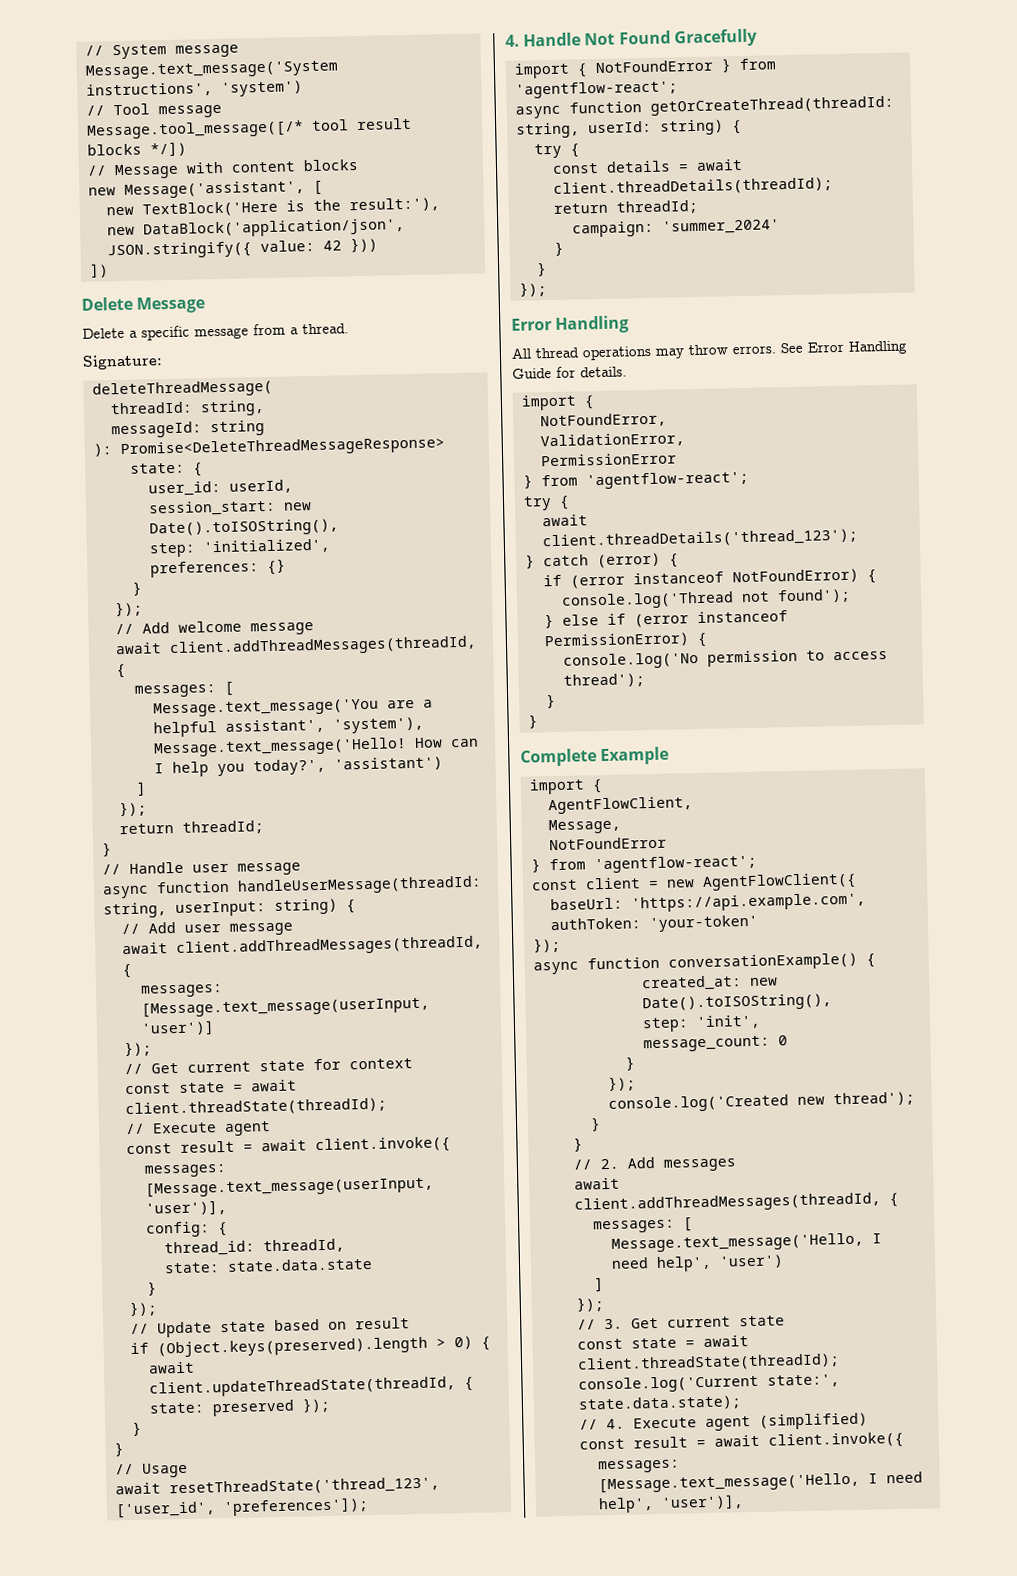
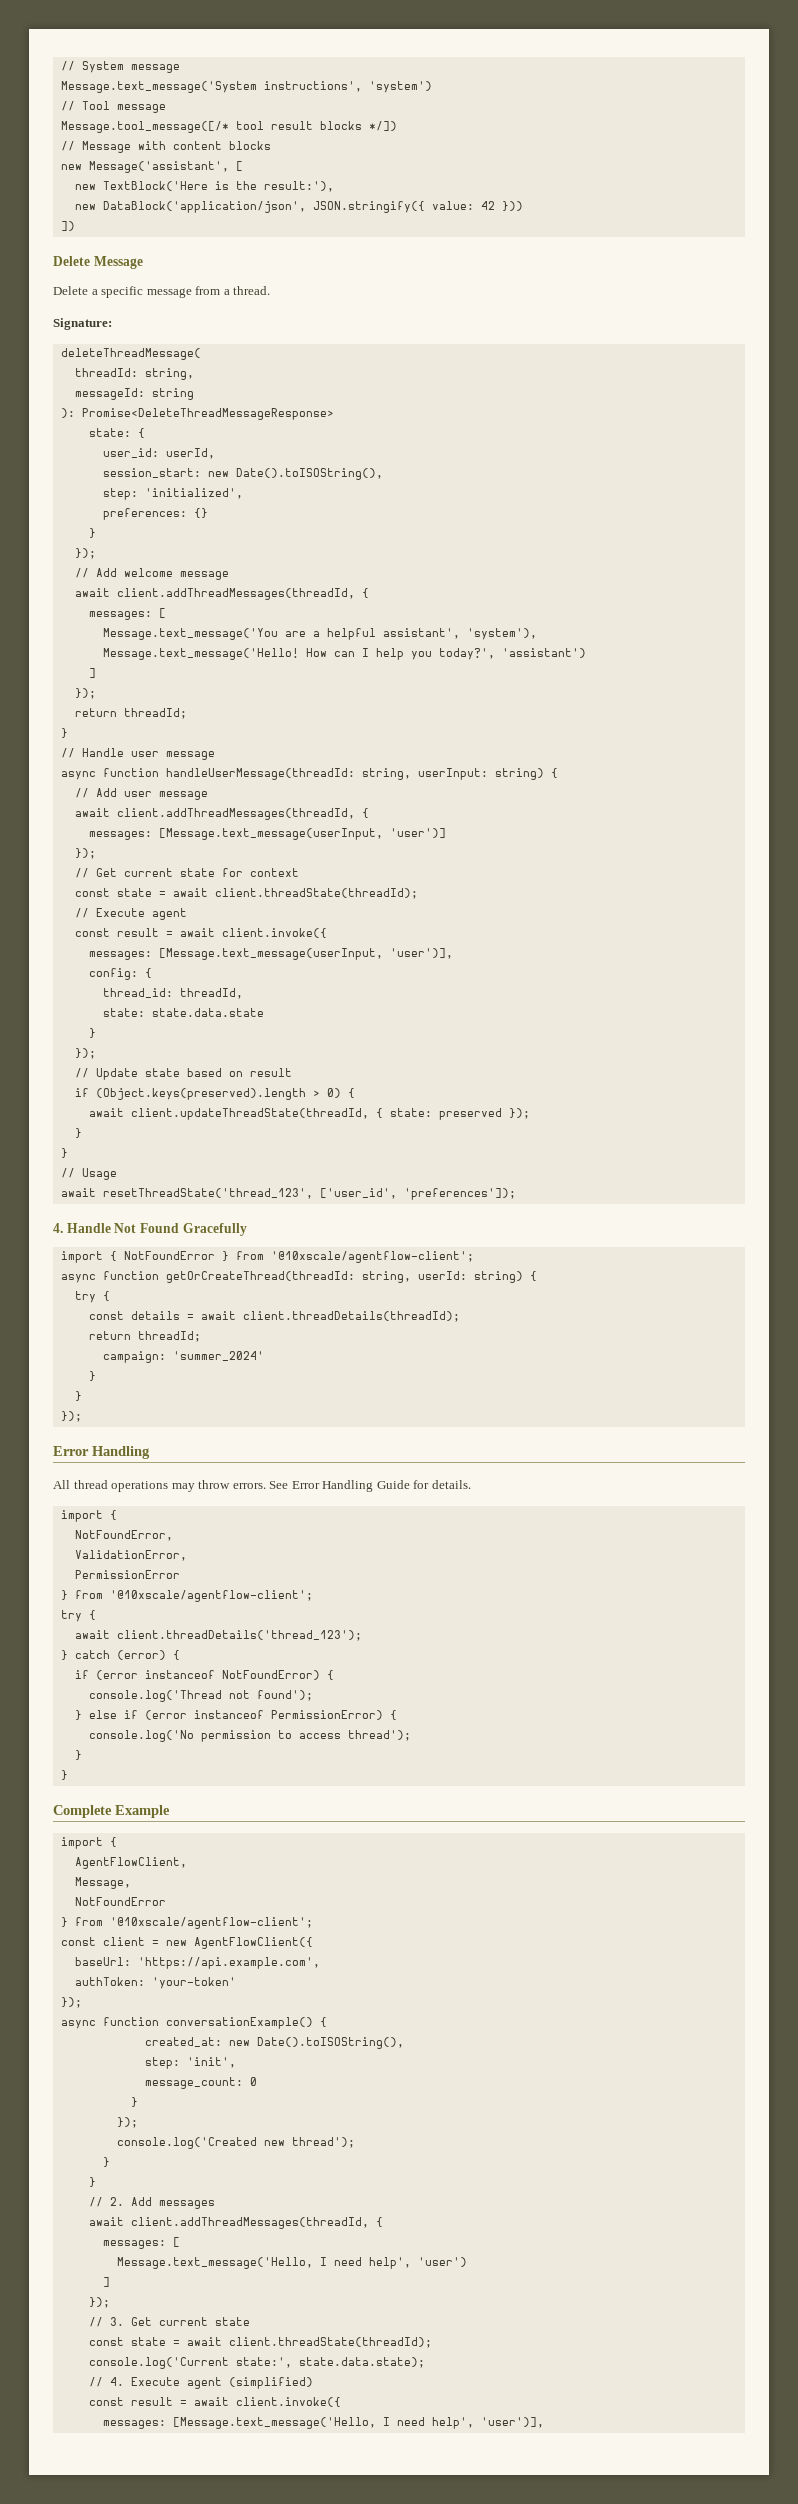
- import { NotFoundError } from 'agentflow-react';
+ import { NotFoundError } from '@10xscale/agentflow-client';
  PermissionError
- } from 'agentflow-react';
+ } from '@10xscale/agentflow-client';
  Message,
  NotFoundError
- } from 'agentflow-react';
+ } from '@10xscale/agentflow-client';

